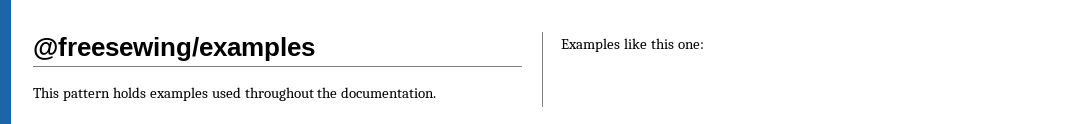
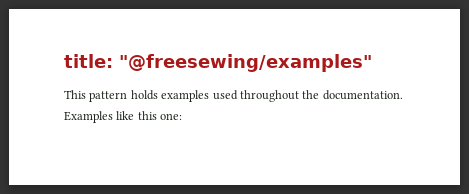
- @freesewing/examples
+ title: "@freesewing/examples"

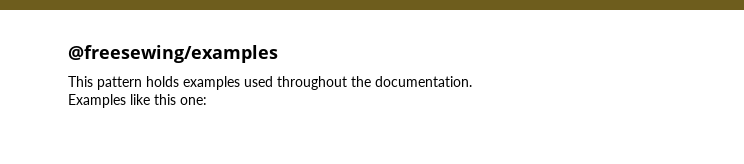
- title: "@freesewing/examples"
+ @freesewing/examples

